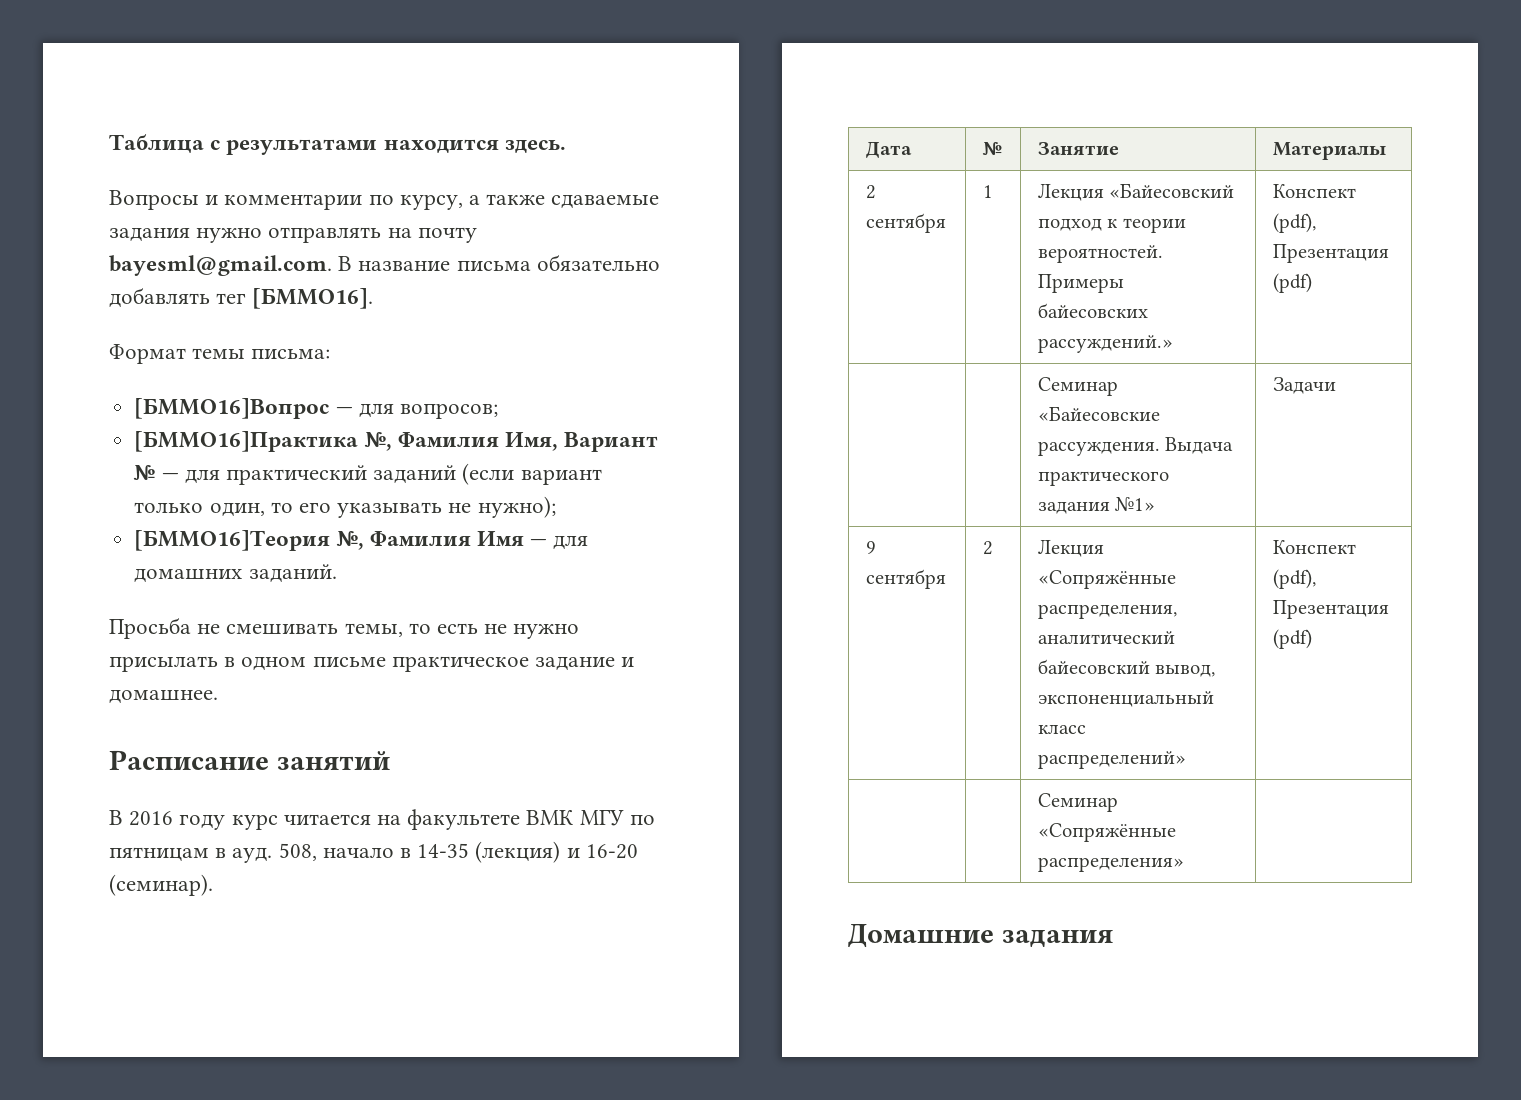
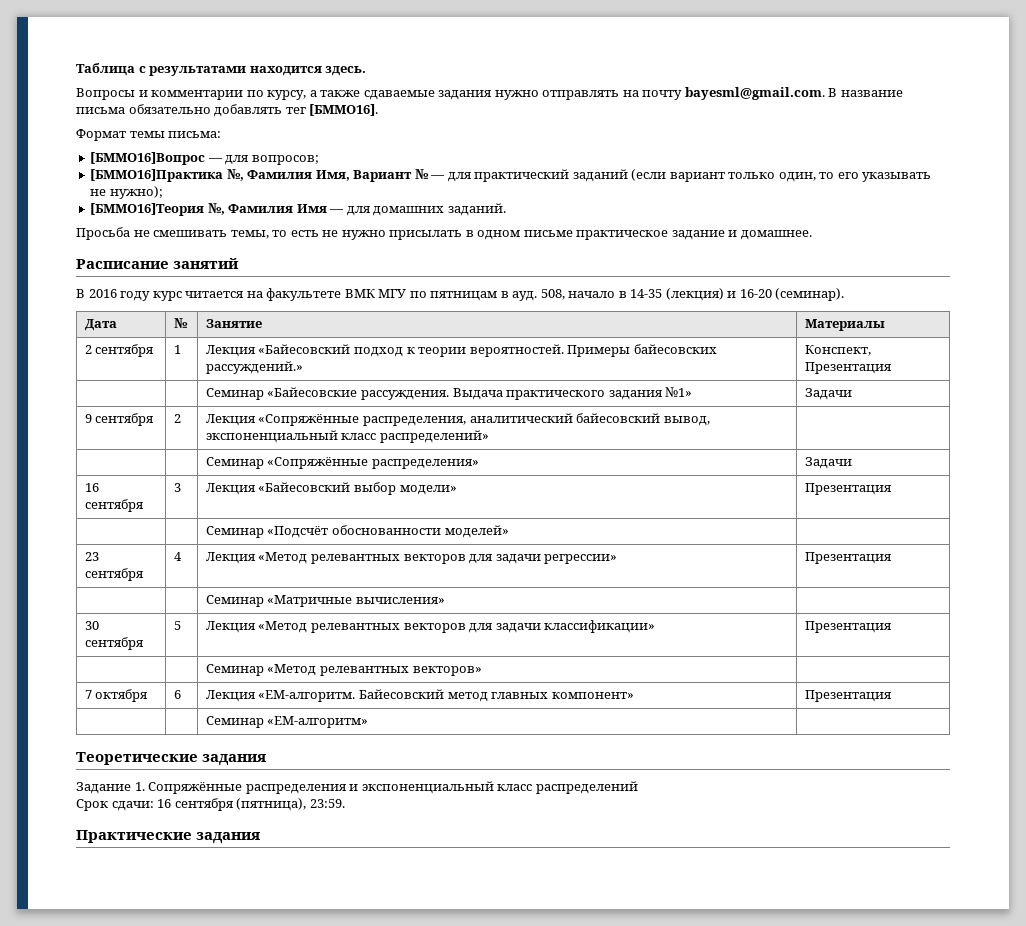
- 2 сентября | 1 | Лекция «Байесовский подход к теории вероятностей. Примеры байесовских рассуждений.» | Конспект (pdf), Презентация (pdf)
+ 2 сентября | 1 | Лекция «Байесовский подход к теории вероятностей. Примеры байесовских рассуждений.» | Конспект, Презентация
- 9 сентября | 2 | Лекция «Сопряжённые распределения, аналитический байесовский вывод, экспоненциальный класс распределений» | Конспект (pdf), Презентация (pdf)
+ 9 сентября | 2 | Лекция «Сопряжённые распределения, аналитический байесовский вывод, экспоненциальный класс распределений» |
- | | Семинар «Сопряжённые распределения» |
- Домашние задания
+ | | Семинар «Сопряжённые распределения» | Задачи
+ 16 сентября | 3 | Лекция «Байесовский выбор модели» | Презентация
+ | | Семинар «Подсчёт обоснованности моделей» |
+ 23 сентября | 4 | Лекция «Метод релевантных векторов для задачи регрессии» | Презентация
+ | | Семинар «Матричные вычисления» |
+ 30 сентября | 5 | Лекция «Метод релевантных векторов для задачи классификации» | Презентация
+ | | Семинар «Метод релевантных векторов» |
+ 7 октября | 6 | Лекция «EM-алгоритм. Байесовский метод главных компонент» | Презентация
+ | | Семинар «ЕМ-алгоритм» |
+ Теоретические задания
+ Задание 1. Сопряжённые распределения и экспоненциальный класс распределений
+ Срок сдачи: 16 сентября (пятница), 23:59.
+ Практические задания

